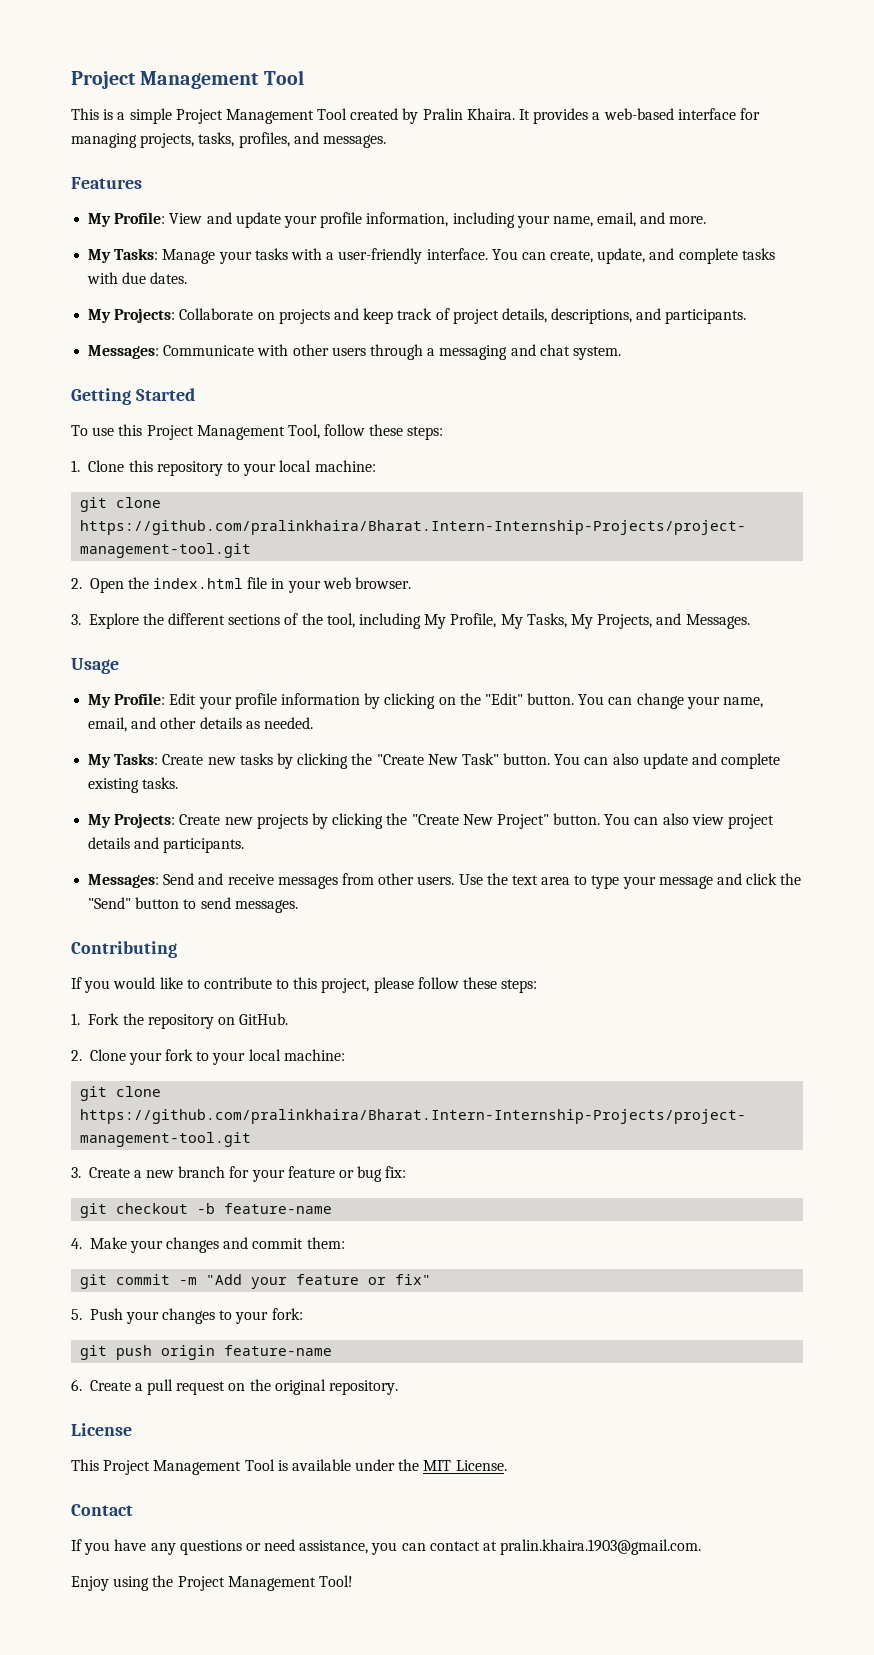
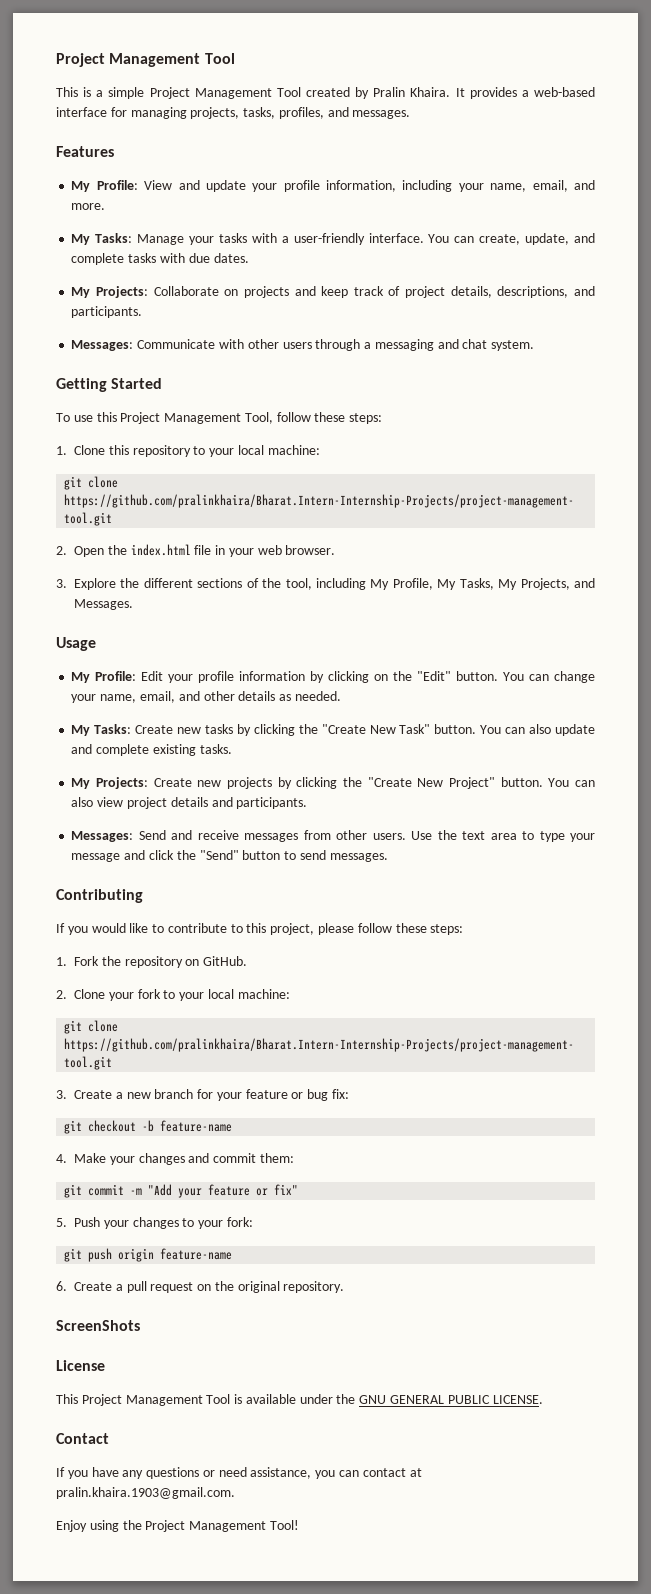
+ ScreenShots
- This Project Management Tool is available under the MIT License.
+ This Project Management Tool is available under the GNU GENERAL PUBLIC LICENSE.

